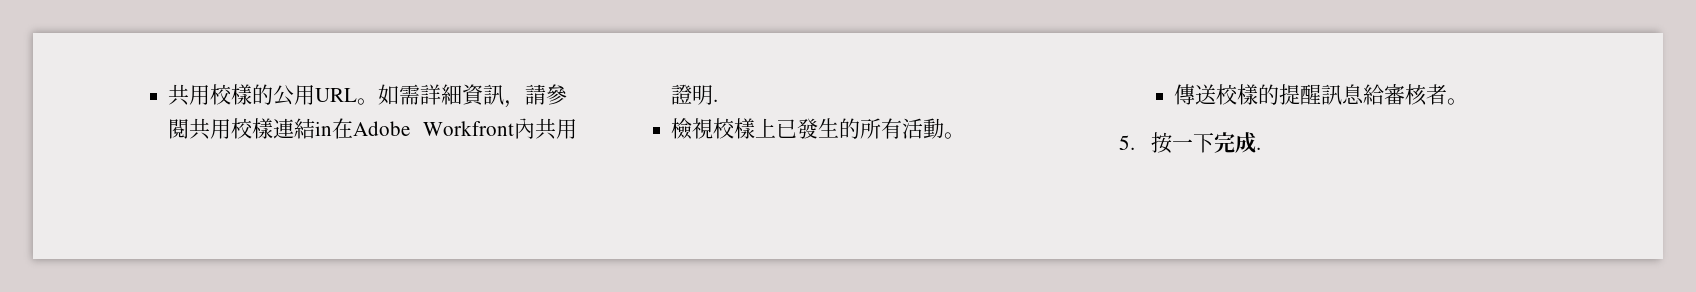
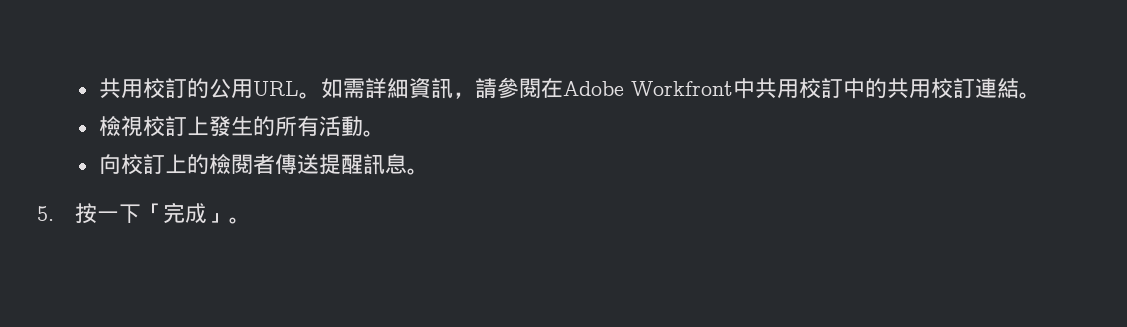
- 共用校樣的公用URL。
+ 共用校訂的公用URL。
- 如需詳細資訊，請參閱共用校樣連結in在Adobe Workfront內共用證明.
+ 如需詳細資訊，請參閱在Adobe Workfront中共用校訂中的共用校訂連結。
- 檢視校樣上已發生的所有活動。
+ 檢視校訂上發生的所有活動。
- 傳送校樣的提醒訊息給審核者。
+ 向校訂上的檢閱者傳送提醒訊息。
- 5.按一下完成.
+ 5.按一下「完成」。

